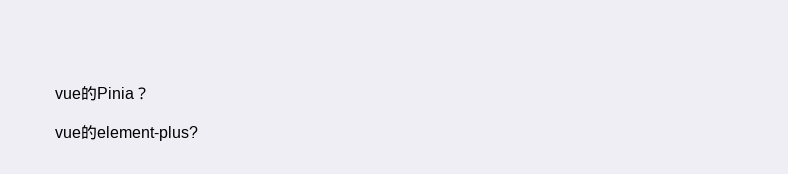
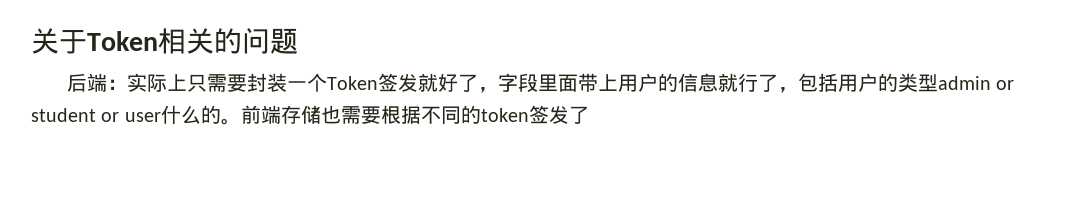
- vue的Pinia？
- vue的element-plus?
+ 关于Token相关的问题
+ 后端：实际上只需要封装一个Token签发就好了，字段里面带上用户的信息就行了，包括用户的类型admin or student or user什么的。前端存储也需要根据不同的token签发了

